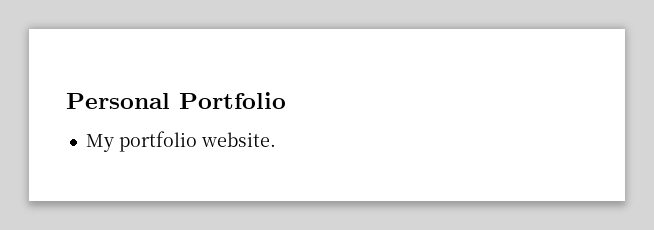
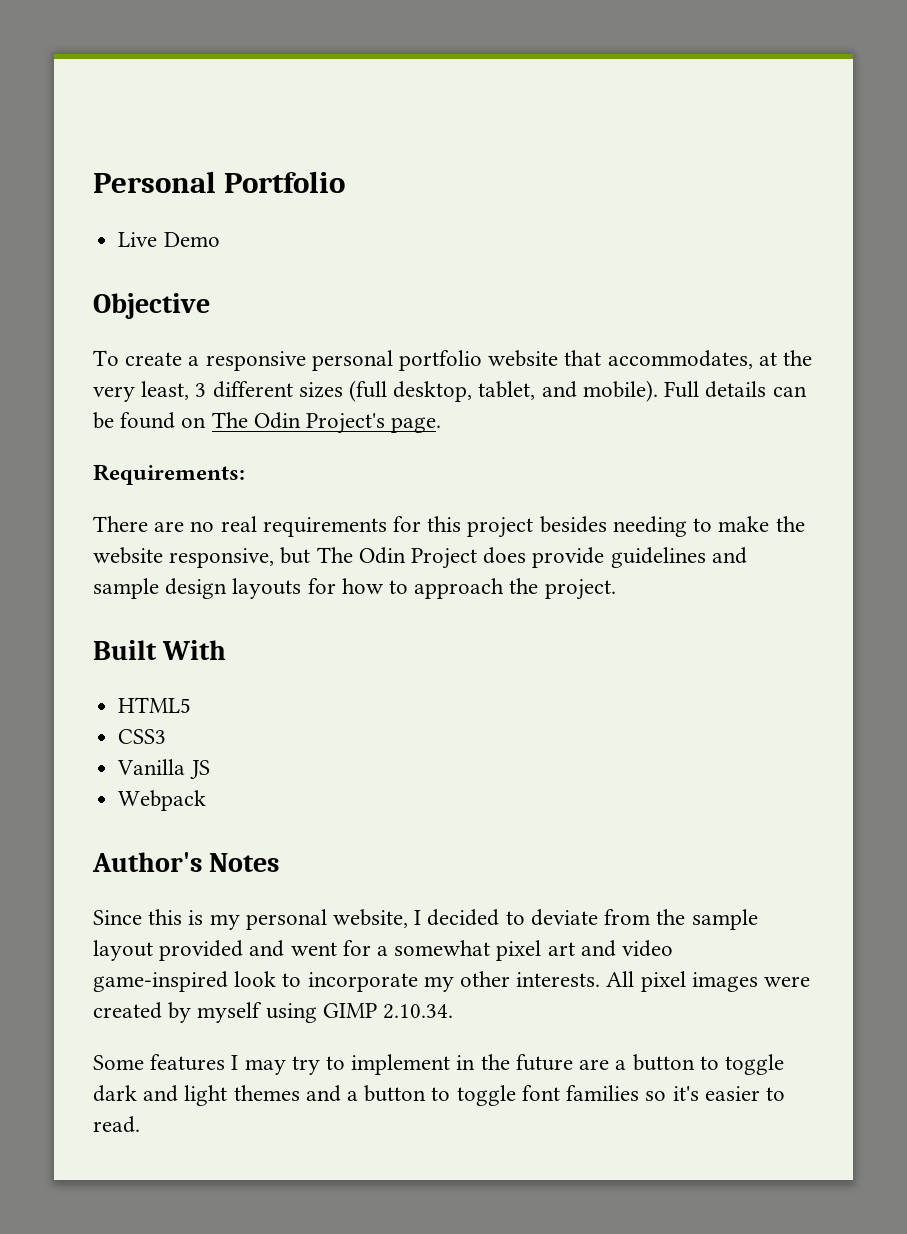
- My portfolio website.
+ Live Demo
+ Objective
+ To create a responsive personal portfolio website that accommodates, at the very least, 3 different sizes (full desktop, tablet, and mobile). Full details can be found on The Odin Project's page.
+ Requirements:
+ There are no real requirements for this project besides needing to make the website responsive, but The Odin Project does provide guidelines and sample design layouts for how to approach the project.
+ Built With
+ HTML5
+ CSS3
+ Vanilla JS
+ Webpack
+ Author's Notes
+ Since this is my personal website, I decided to deviate from the sample layout provided and went for a somewhat pixel art and video game-inspired look to incorporate my other interests. All pixel images were created by myself using GIMP 2.10.34.
+ Some features I may try to implement in the future are a button to toggle dark and light themes and a button to toggle font families so it's easier to read.

